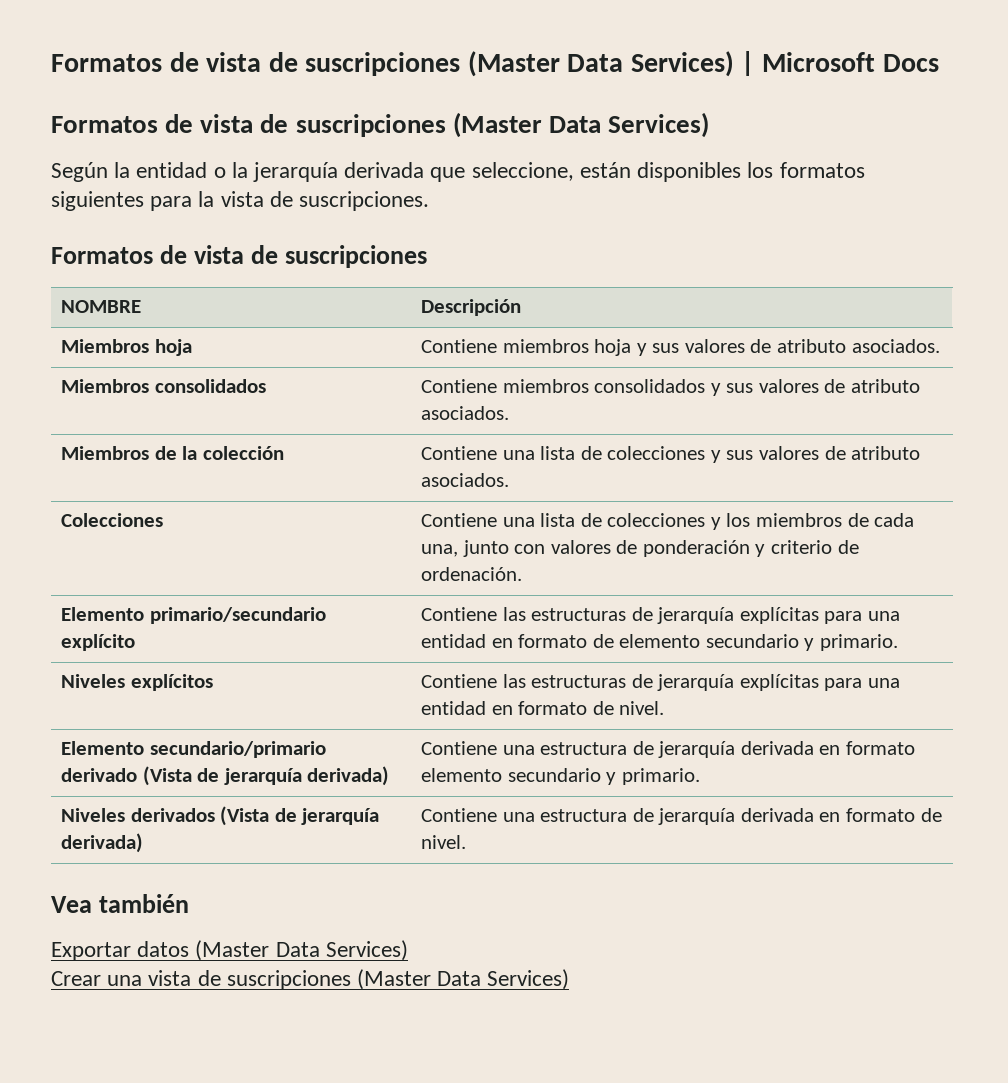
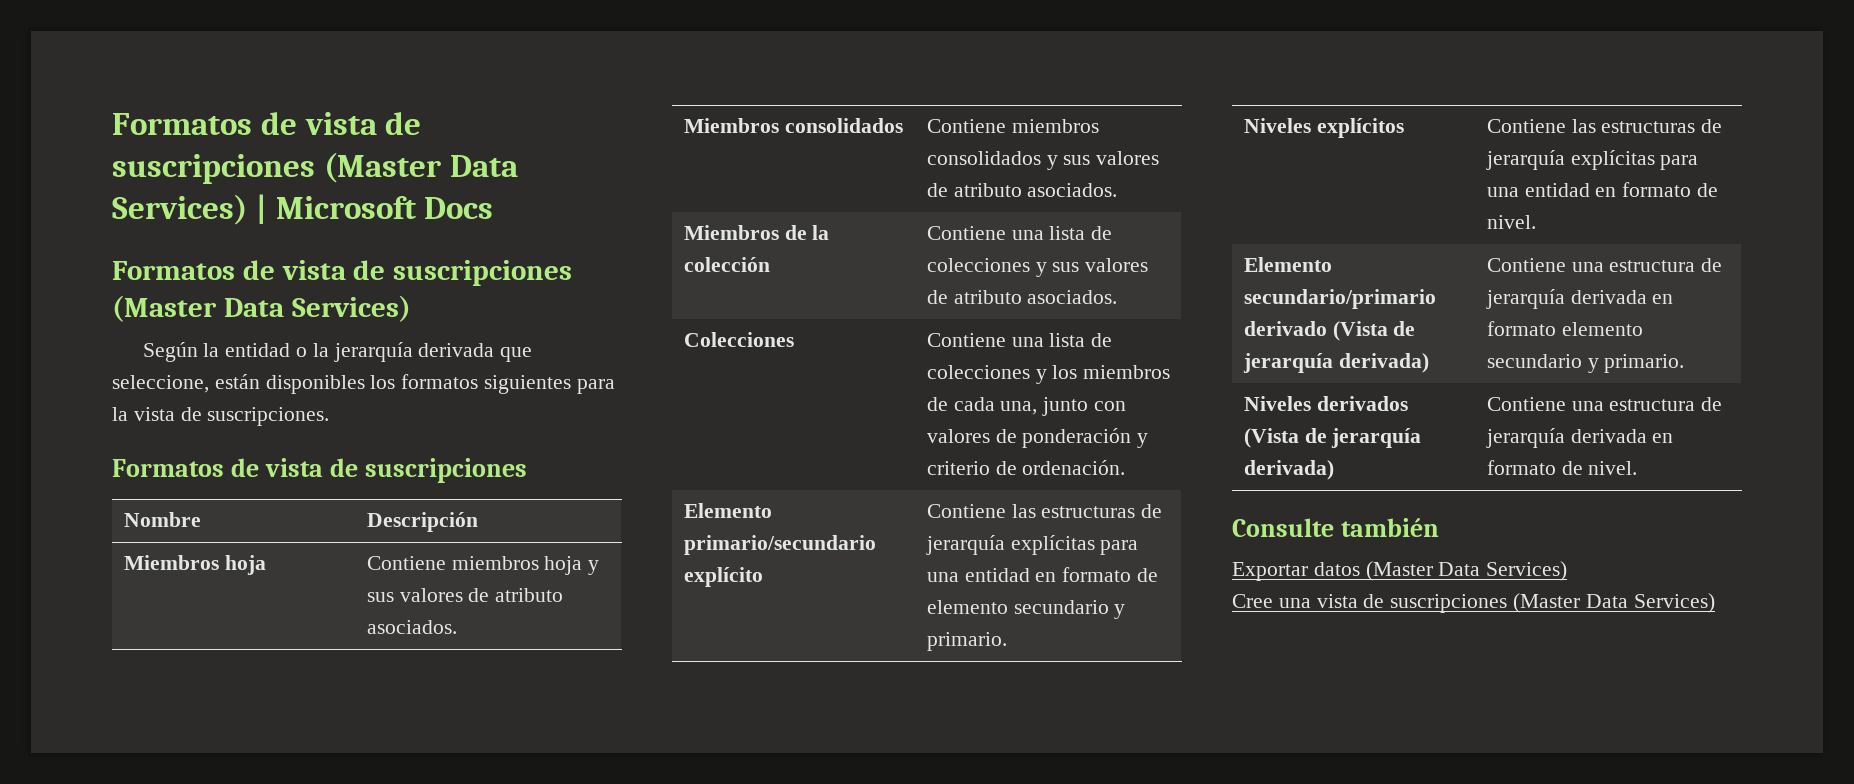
- NOMBRE | Descripción
+ Nombre | Descripción
- Vea también
+ Consulte también
- Crear una vista de suscripciones (Master Data Services)
+ Cree una vista de suscripciones (Master Data Services)

